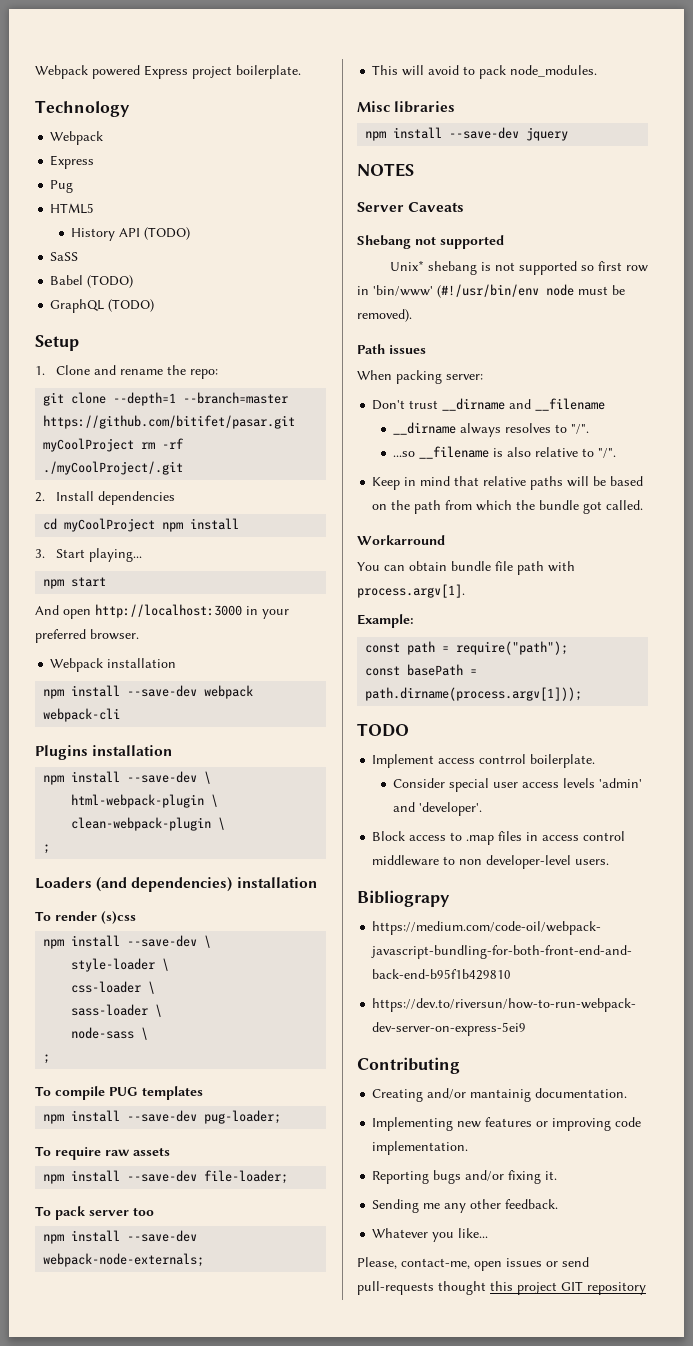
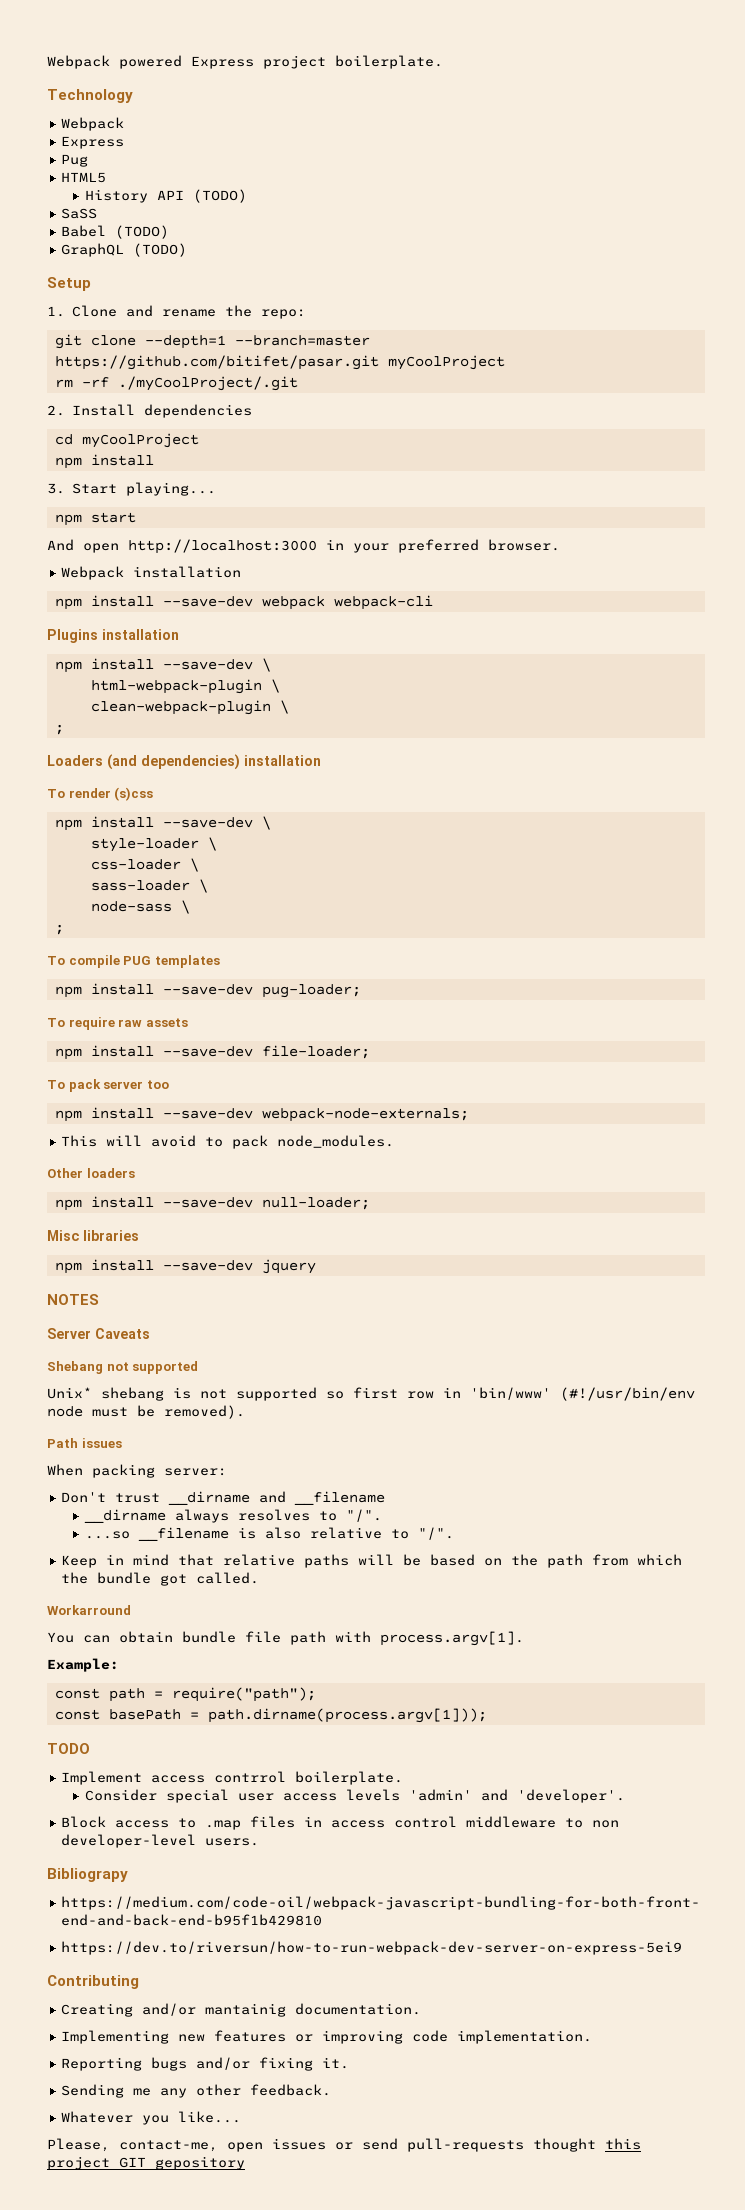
- git clone --depth=1 --branch=master https://github.com/bitifet/pasar.git myCoolProject rm -rf ./myCoolProject/.git
+ git clone --depth=1 --branch=master https://github.com/bitifet/pasar.git myCoolProject
+ rm -rf ./myCoolProject/.git
- cd myCoolProject npm install
+ cd myCoolProject
+ npm install
+ Other loaders
+ npm install --save-dev null-loader;
- Please, contact-me, open issues or send pull-requests thought this project GIT repository
+ Please, contact-me, open issues or send pull-requests thought this project GIT gepository

